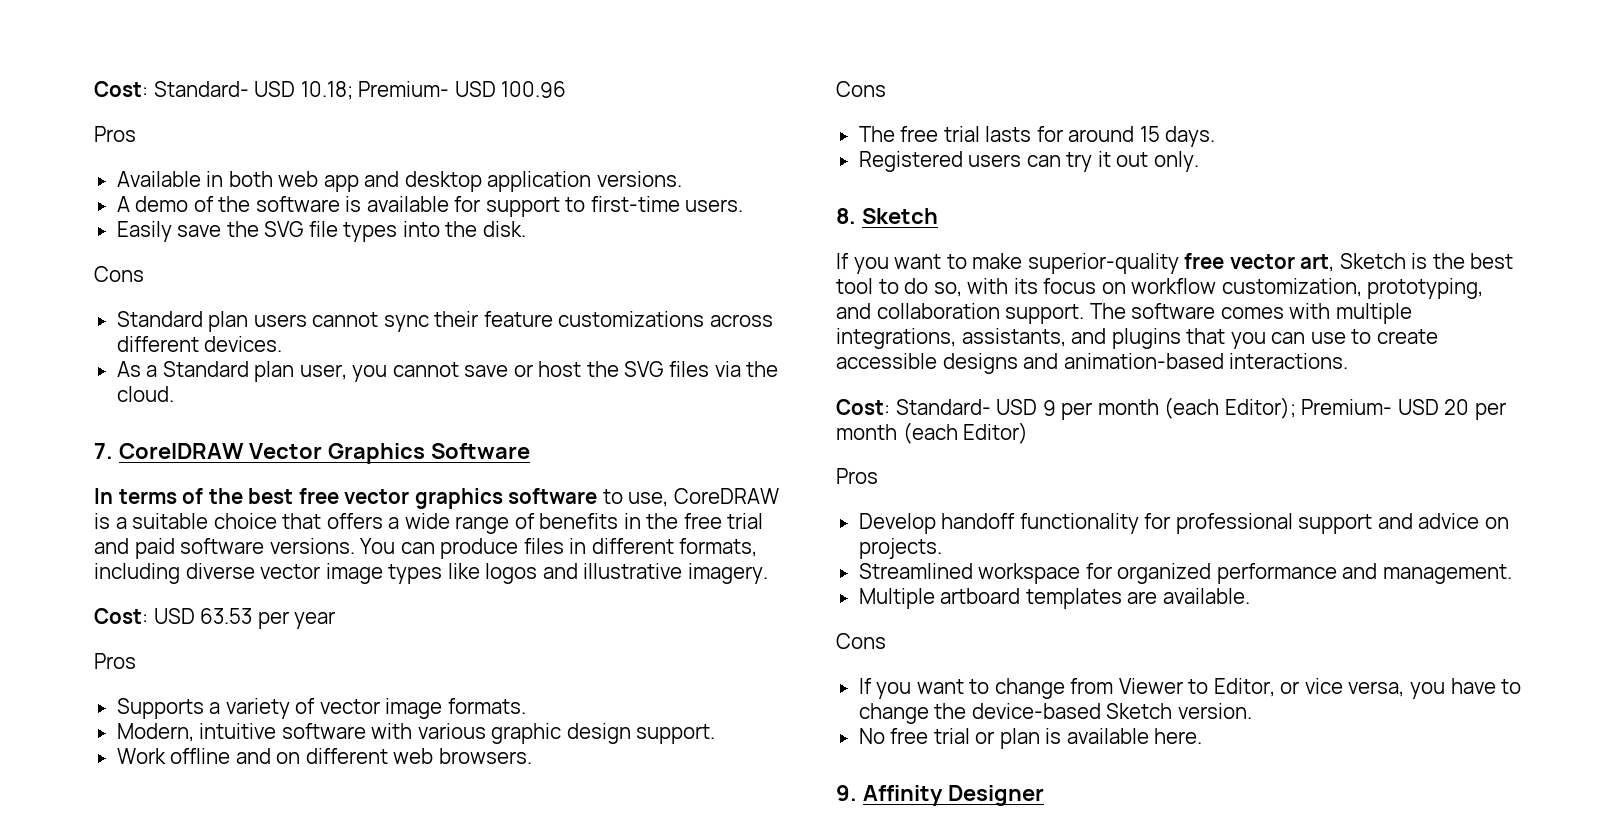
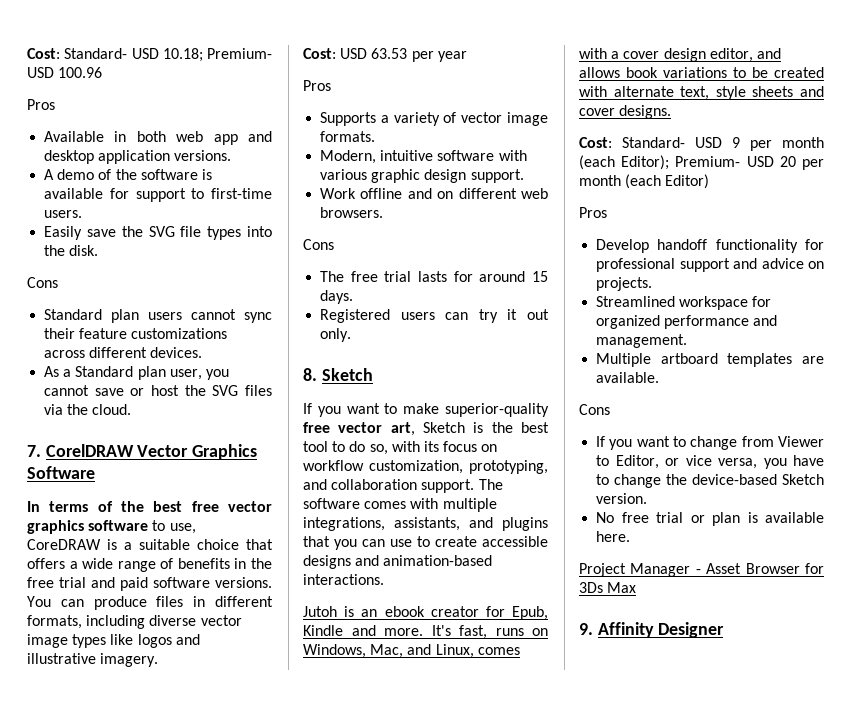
+ Jutoh is an ebook creator for Epub, Kindle and more. It's fast, runs on Windows, Mac, and Linux, comes with a cover design editor, and allows book variations to be created with alternate text, style sheets and cover designs.
+ Project Manager - Asset Browser for 3Ds Max

